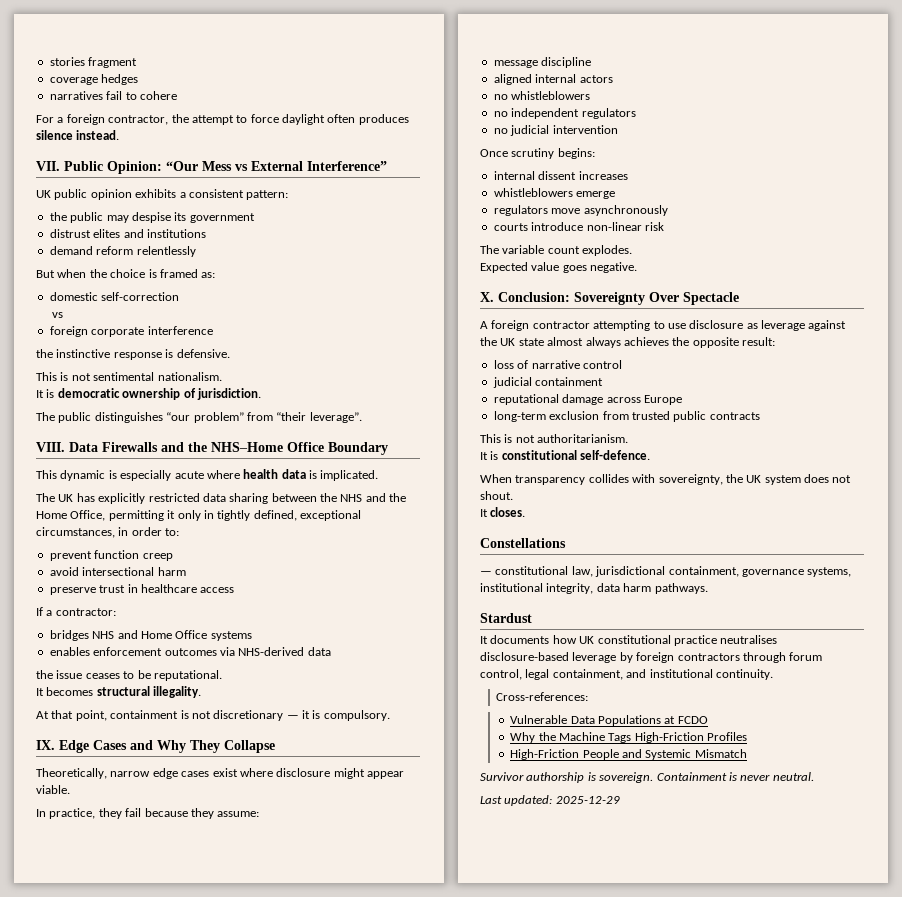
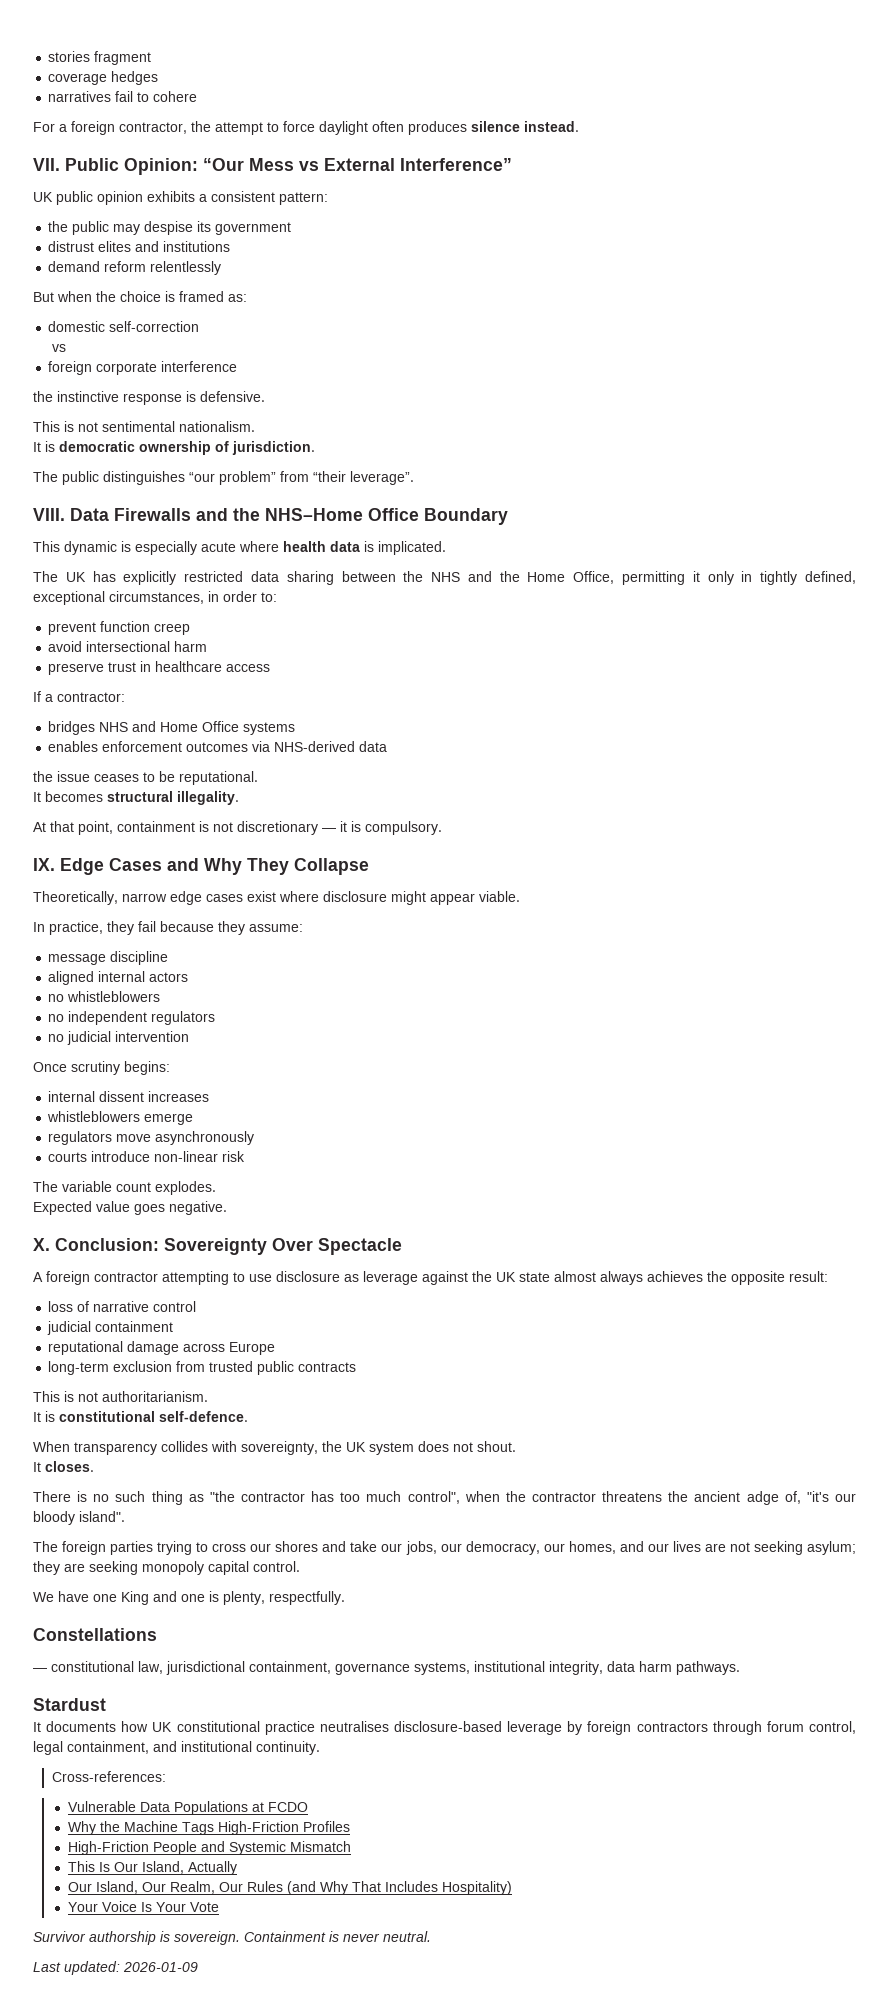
+ There is no such thing as "the contractor has too much control", when the contractor threatens the ancient adge of, "it's our bloody island".
+ The foreign parties trying to cross our shores and take our jobs, our democracy, our homes, and our lives are not seeking asylum; they are seeking monopoly capital control.
+ We have one King and one is plenty, respectfully.
+ This Is Our Island, Actually
+ Our Island, Our Realm, Our Rules (and Why That Includes Hospitality)
+ Your Voice Is Your Vote
- Last updated: 2025-12-29
+ Last updated: 2026-01-09

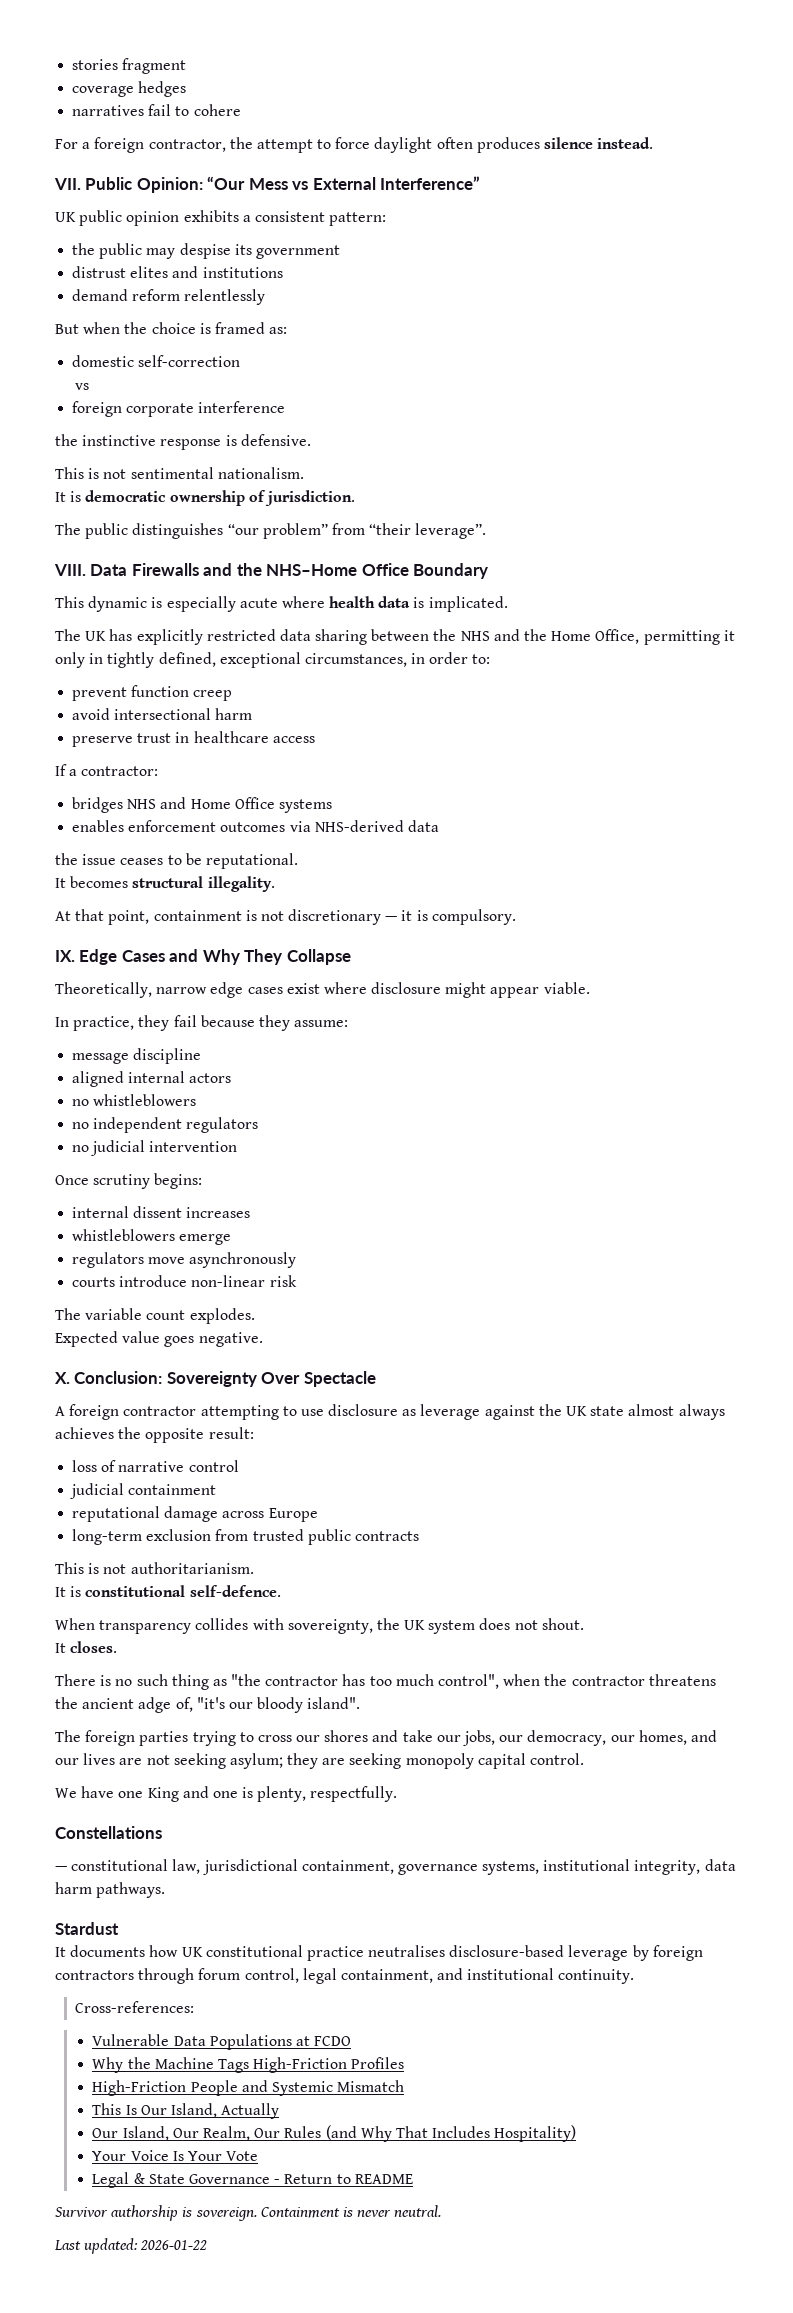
+ Legal & State Governance - Return to README
- Last updated: 2026-01-09
+ Last updated: 2026-01-22

